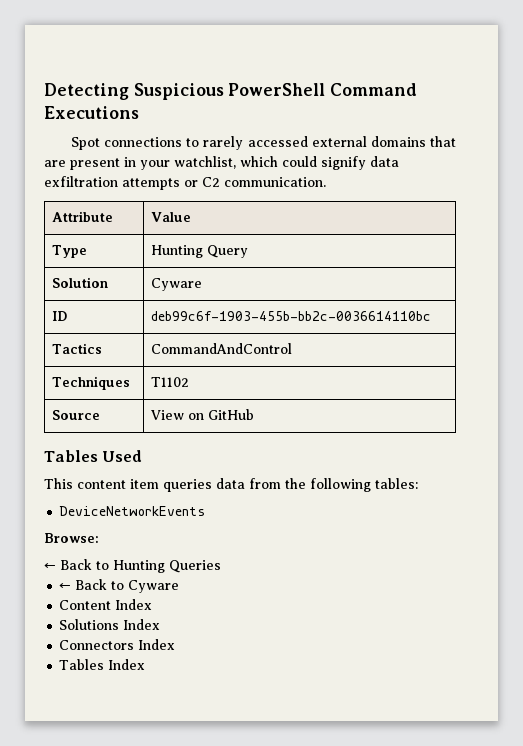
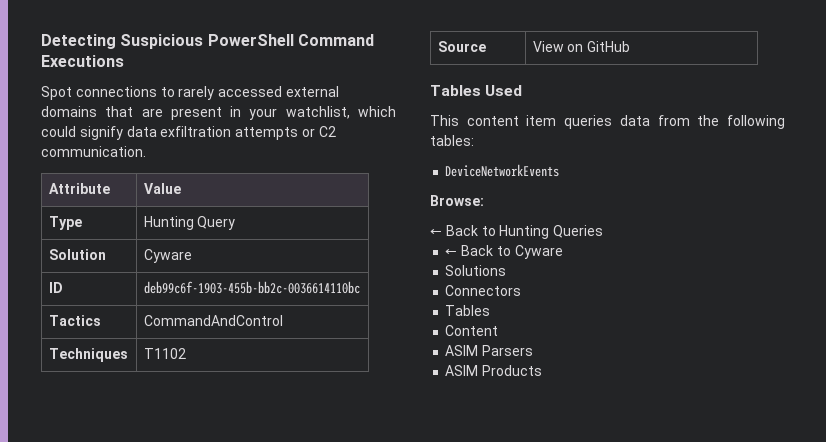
- Content Index
- Solutions Index
+ Solutions
- Connectors Index
- Tables Index
+ Connectors
+ Tables
+ Content
+ ASIM Parsers
+ ASIM Products

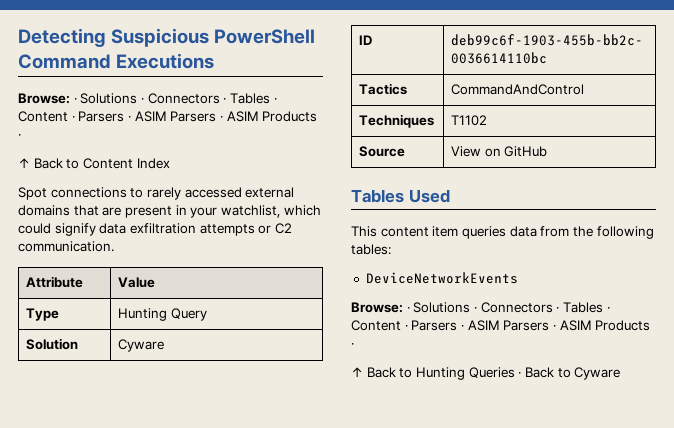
  Detecting Suspicious PowerShell Command Executions
+ Browse: · Solutions · Connectors · Tables · Content · Parsers · ASIM Parsers · ASIM Products ·
+ ↑ Back to Content Index
  DeviceNetworkEvents
- Browse:
- ← Back to Hunting Queries
- ← Back to Cyware
+ Browse: · Solutions · Connectors · Tables · Content · Parsers · ASIM Parsers · ASIM Products ·
+ ↑ Back to Hunting Queries · Back to Cyware
- Solutions
- Connectors
- Tables
- Content
- ASIM Parsers
- ASIM Products

